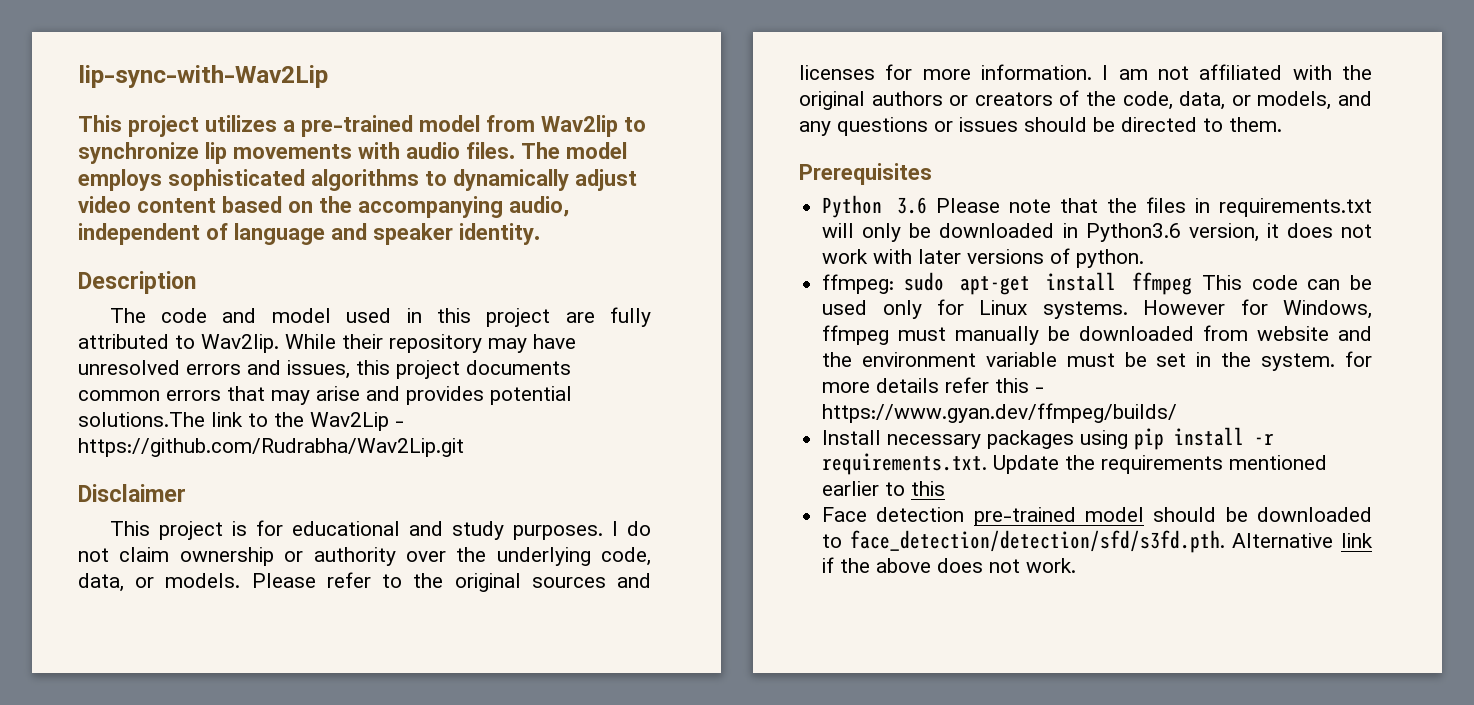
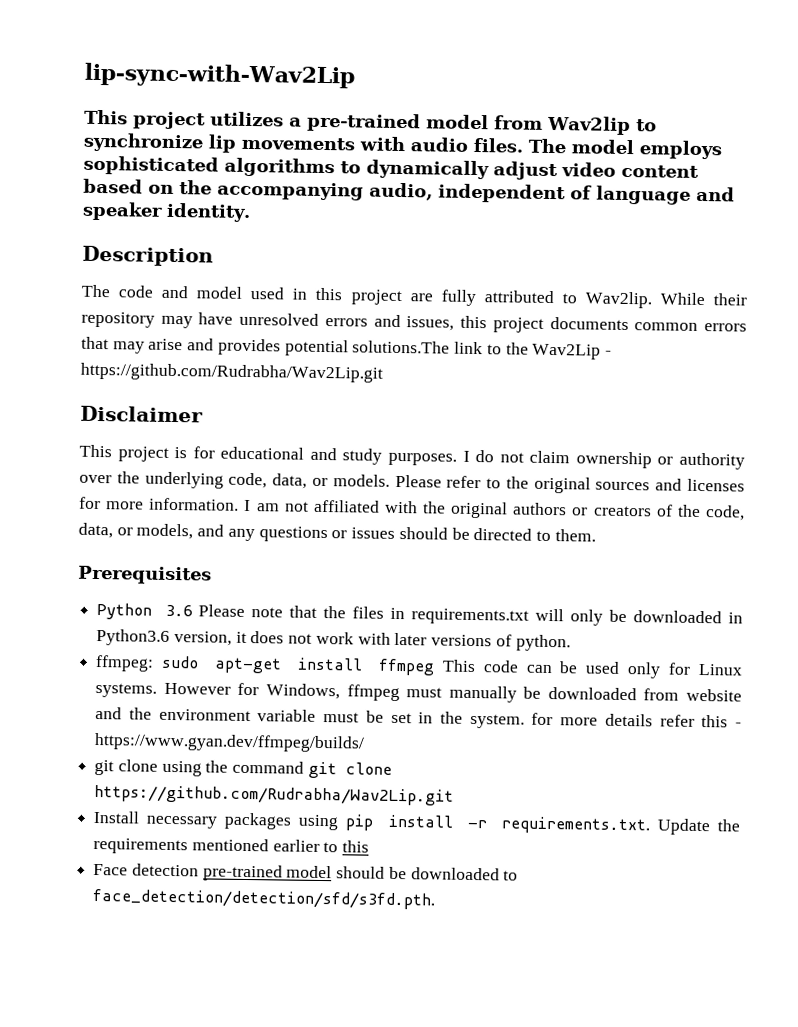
+ git clone using the command git clone https://github.com/Rudrabha/Wav2Lip.git
- Face detection pre-trained model should be downloaded to face_detection/detection/sfd/s3fd.pth. Alternative link if the above does not work.
+ Face detection pre-trained model should be downloaded to face_detection/detection/sfd/s3fd.pth.

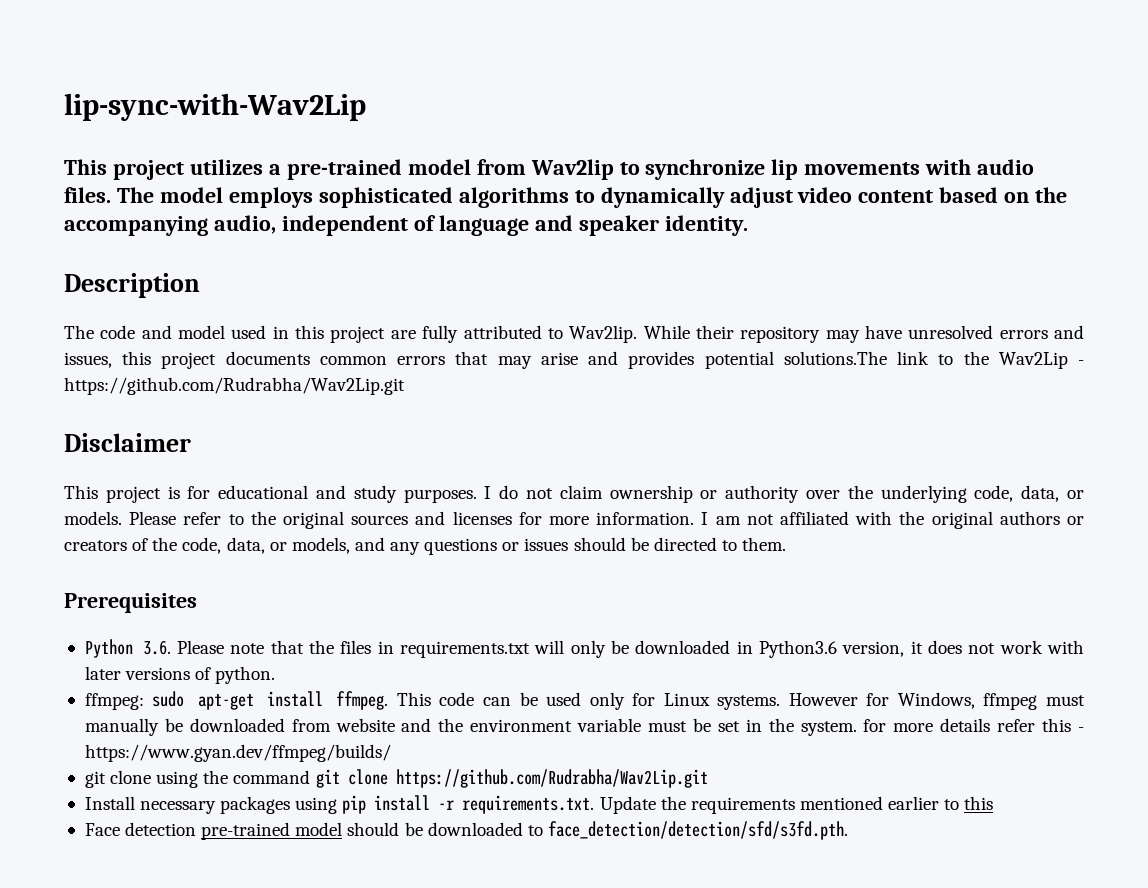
- Python 3.6 Please note that the files in requirements.txt will only be downloaded in Python3.6 version, it does not work with later versions of python.
+ Python 3.6. Please note that the files in requirements.txt will only be downloaded in Python3.6 version, it does not work with later versions of python.
- ffmpeg: sudo apt-get install ffmpeg This code can be used only for Linux systems.
+ ffmpeg: sudo apt-get install ffmpeg. This code can be used only for Linux systems.

